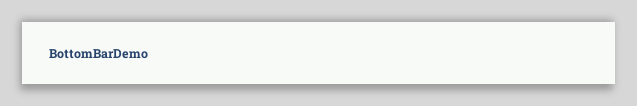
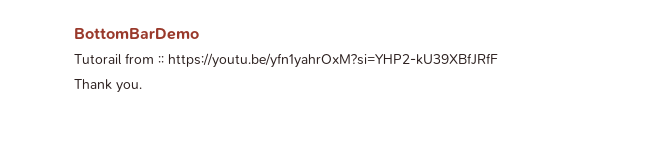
+ Tutorail from :: https://youtu.be/yfn1yahrOxM?si=YHP2-kU39XBfJRfF
+ Thank you.

